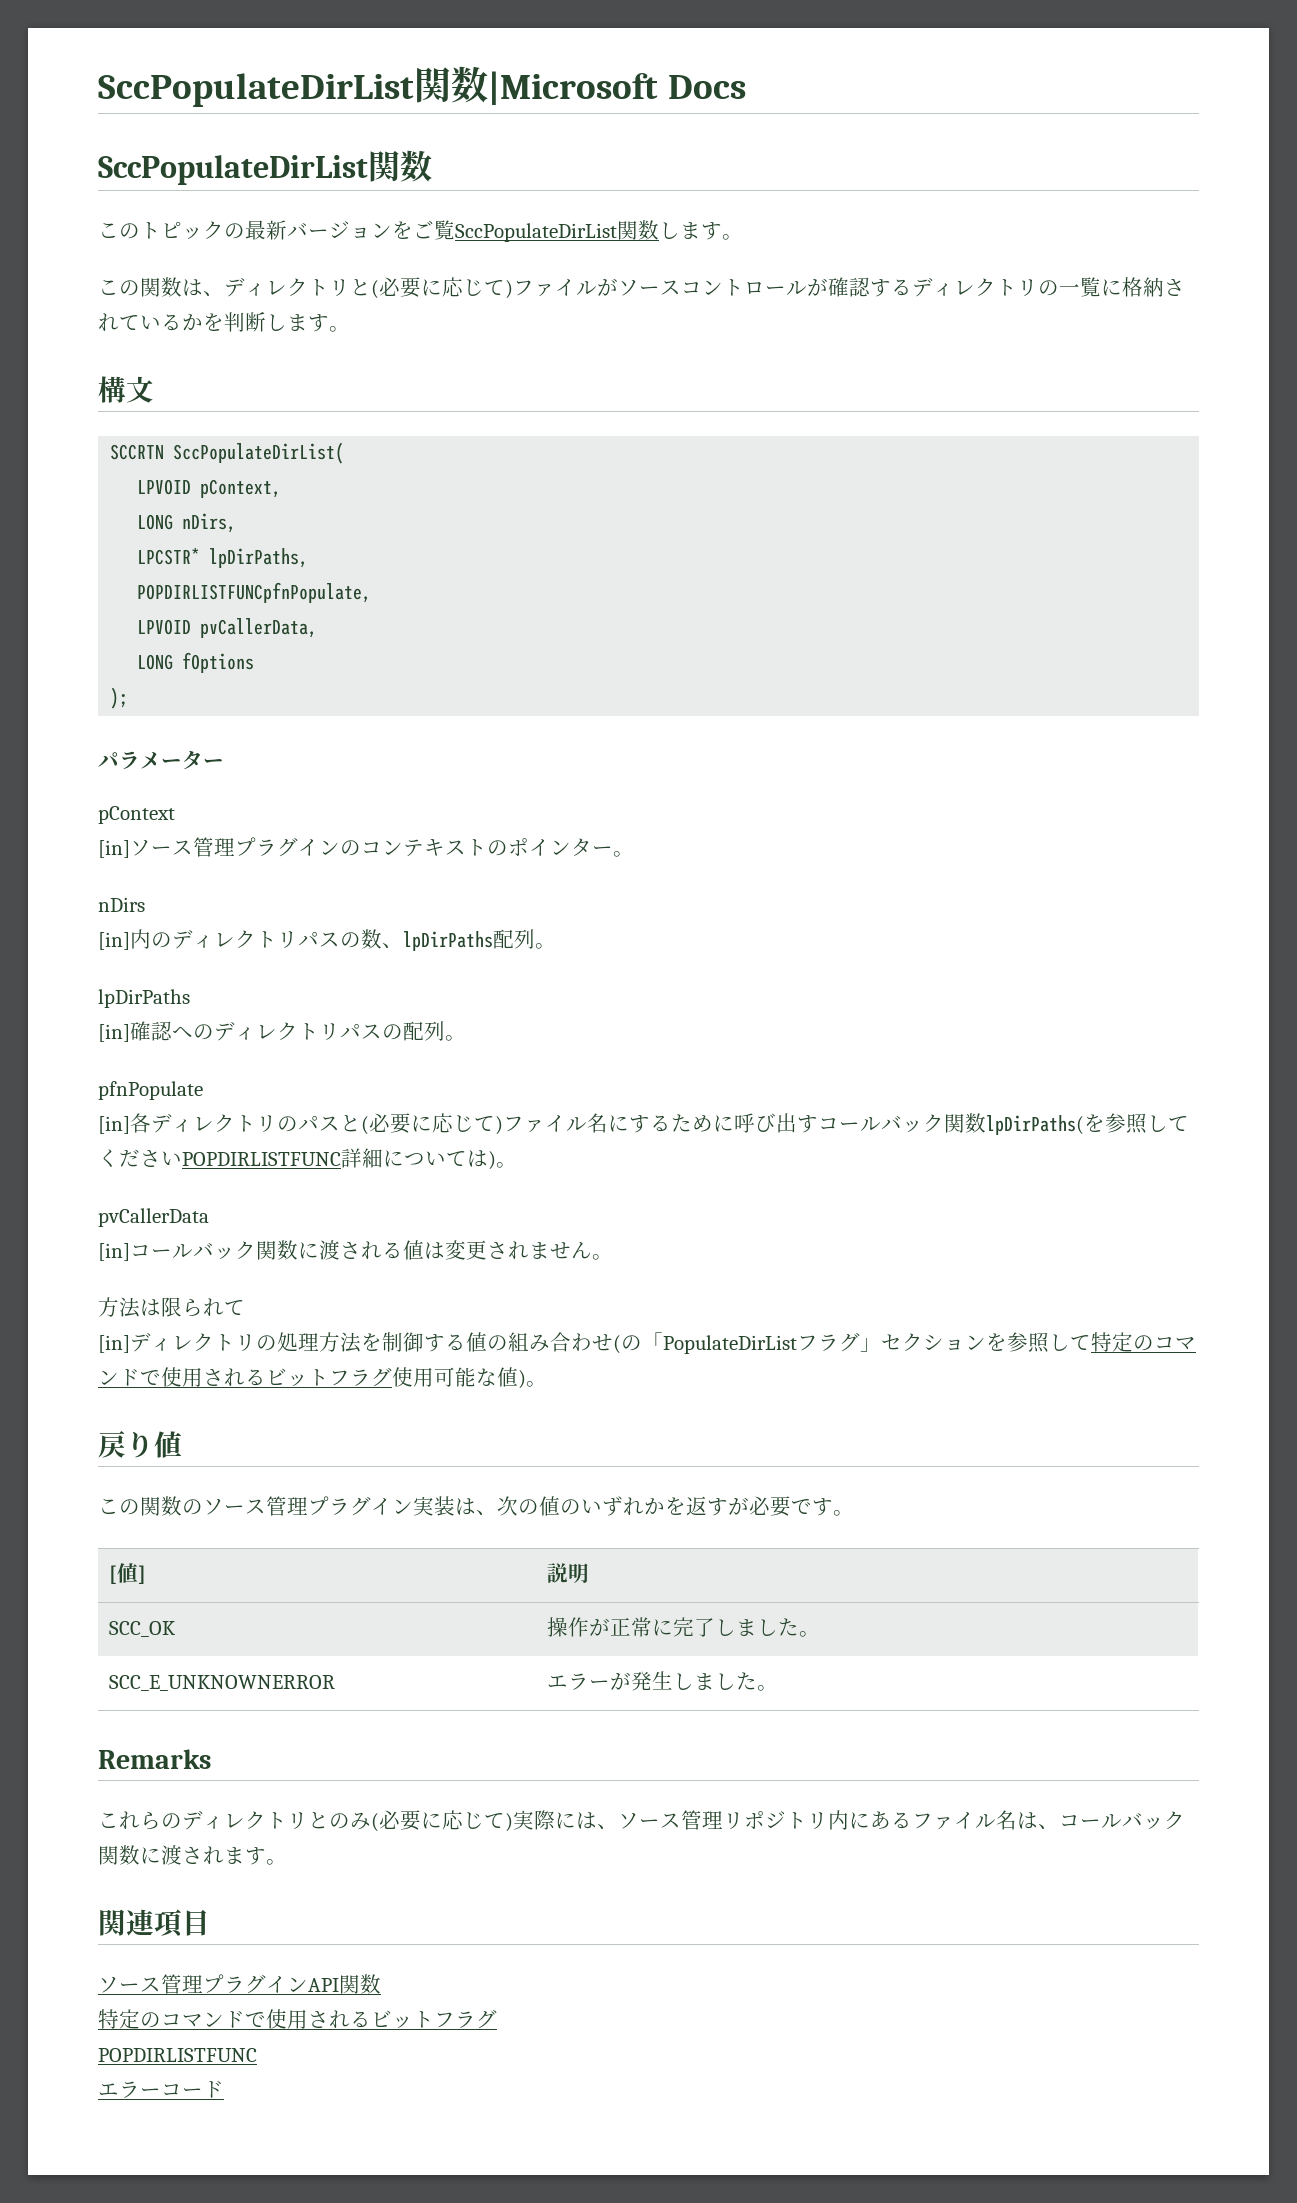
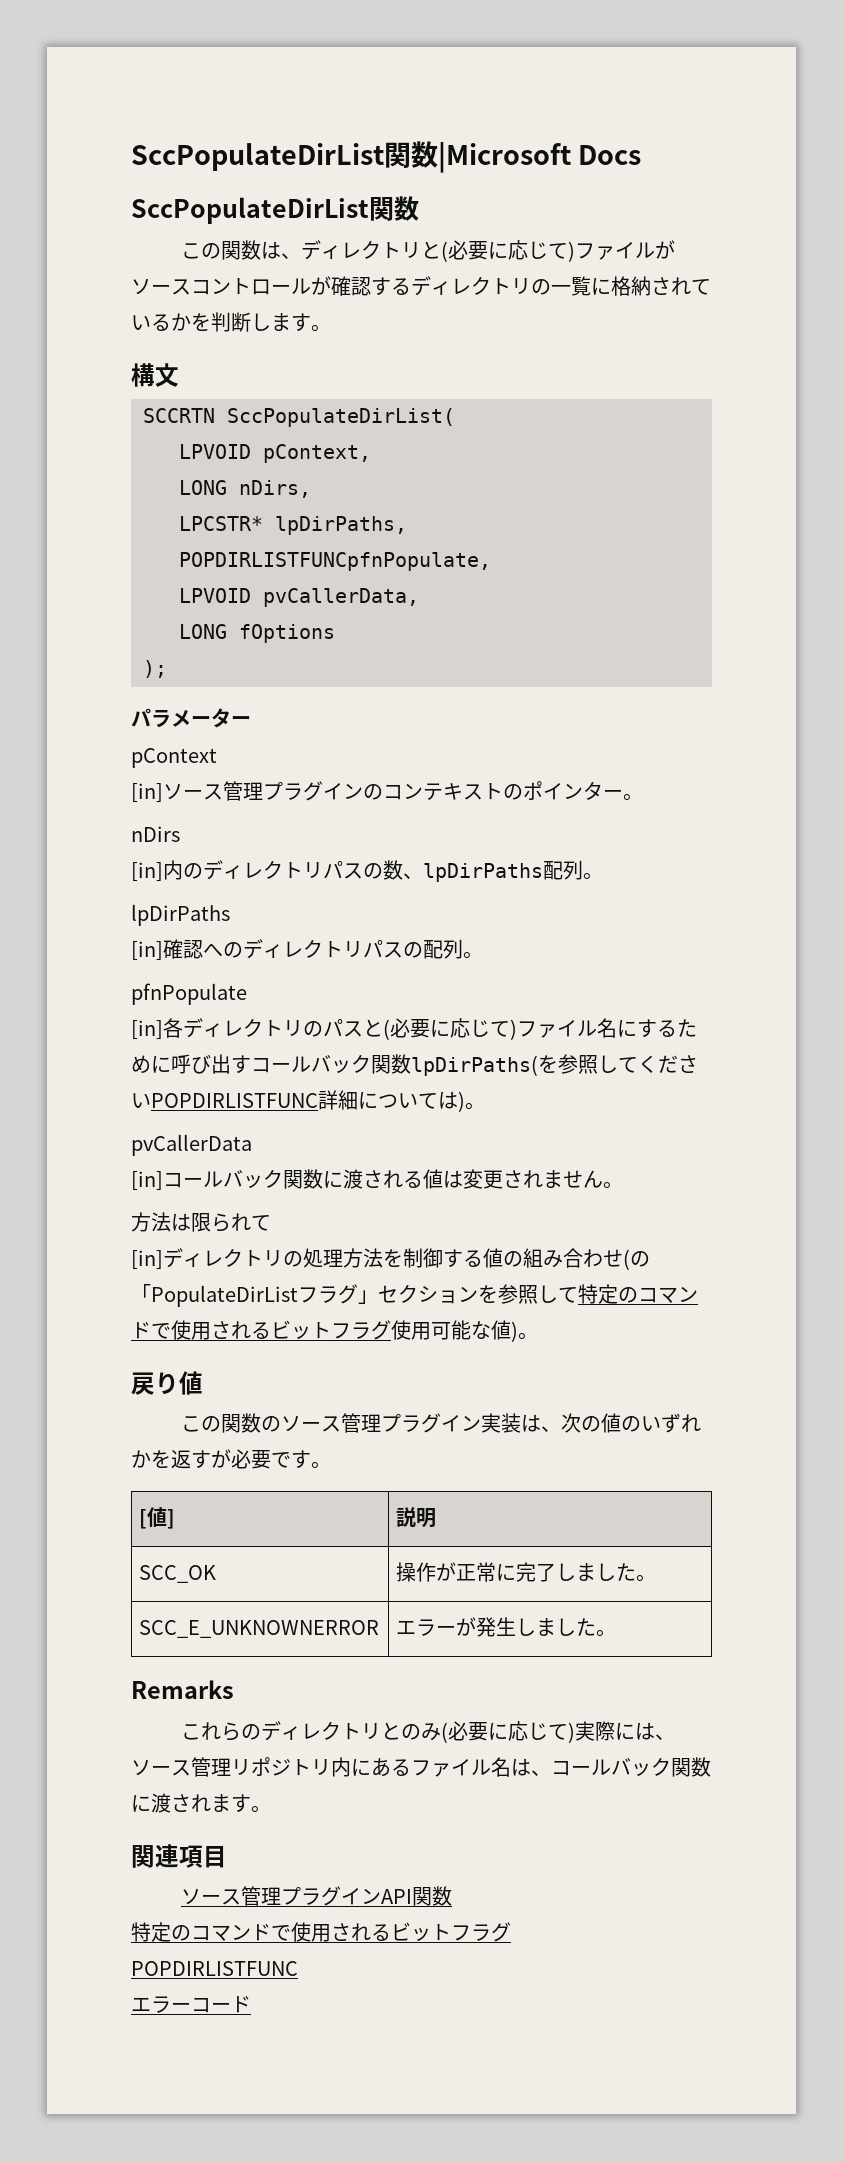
- このトピックの最新バージョンをご覧SccPopulateDirList関数します。

